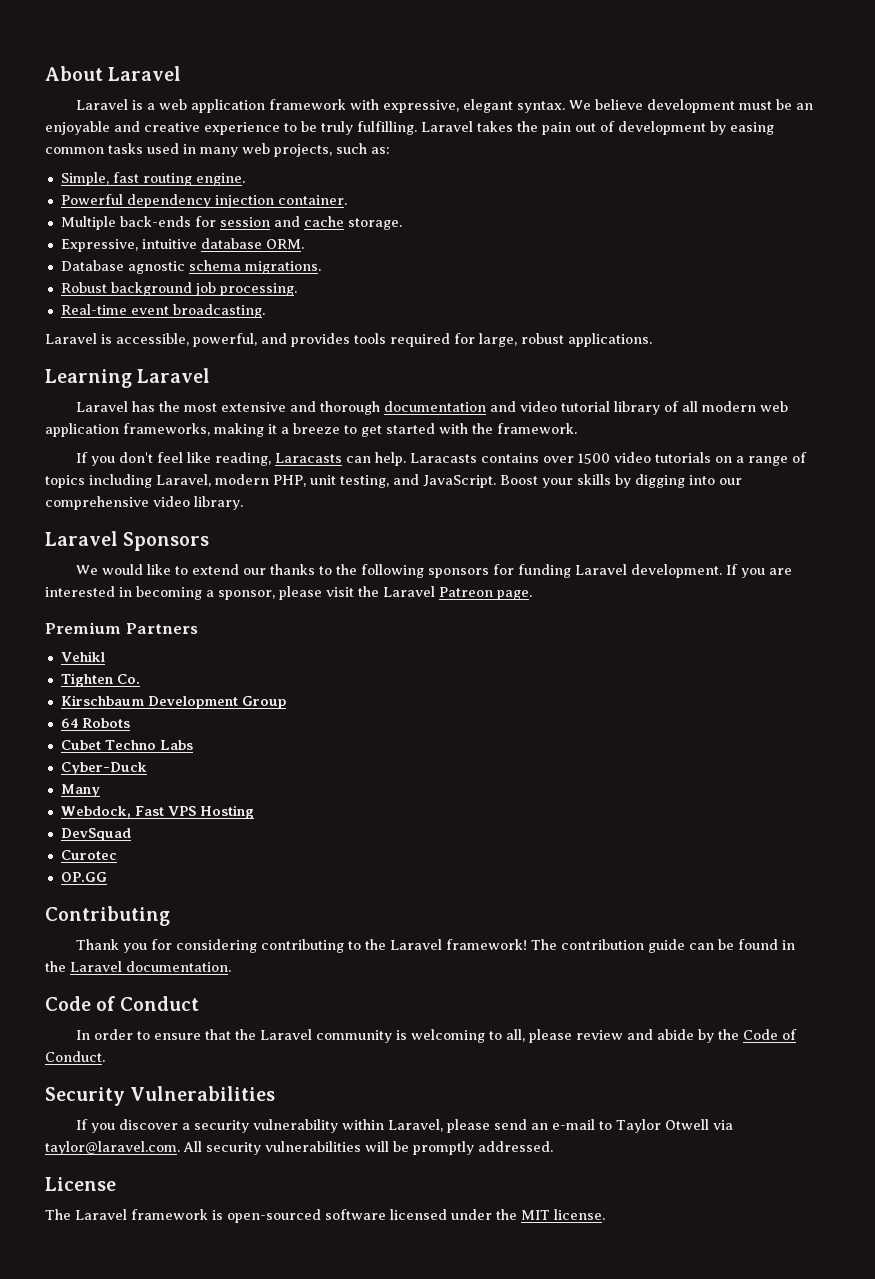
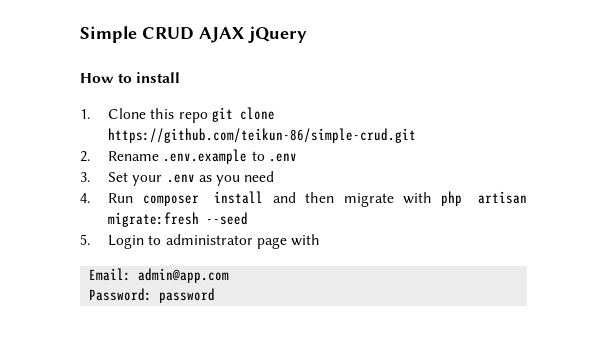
- About Laravel
- Laravel is a web application framework with expressive, elegant syntax. We believe development must be an enjoyable and creative experience to be truly fulfilling. Laravel takes the pain out of development by easing common tasks used in many web projects, such as:
- Simple, fast routing engine.
- Powerful dependency injection container.
- Multiple back-ends for session and cache storage.
- Expressive, intuitive database ORM.
- Database agnostic schema migrations.
- Robust background job processing.
- Real-time event broadcasting.
- Laravel is accessible, powerful, and provides tools required for large, robust applications.
- Learning Laravel
- Laravel has the most extensive and thorough documentation and video tutorial library of all modern web application frameworks, making it a breeze to get started with the framework.
- If you don't feel like reading, Laracasts can help. Laracasts contains over 1500 video tutorials on a range of topics including Laravel, modern PHP, unit testing, and JavaScript. Boost your skills by digging into our comprehensive video library.
- Laravel Sponsors
- We would like to extend our thanks to the following sponsors for funding Laravel development. If you are interested in becoming a sponsor, please visit the Laravel Patreon page.
- Premium Partners
- Vehikl
- Tighten Co.
- Kirschbaum Development Group
- 64 Robots
- Cubet Techno Labs
- Cyber-Duck
- Many
- Webdock, Fast VPS Hosting
- DevSquad
- Curotec
- OP.GG
- Contributing
- Thank you for considering contributing to the Laravel framework! The contribution guide can be found in the Laravel documentation.
- Code of Conduct
- In order to ensure that the Laravel community is welcoming to all, please review and abide by the Code of Conduct.
- Security Vulnerabilities
- If you discover a security vulnerability within Laravel, please send an e-mail to Taylor Otwell via taylor@laravel.com. All security vulnerabilities will be promptly addressed.
- License
- The Laravel framework is open-sourced software licensed under the MIT license.
+ Simple CRUD AJAX jQuery
+ How to install
+ 1. Clone this repo git clone https://github.com/teikun-86/simple-crud.git
+ 2. Rename .env.example to .env
+ 3. Set your .env as you need
+ 4. Run composer install and then migrate with php artisan migrate:fresh --seed
+ 5. Login to administrator page with
+ Email: admin@app.com
+ Password: password

